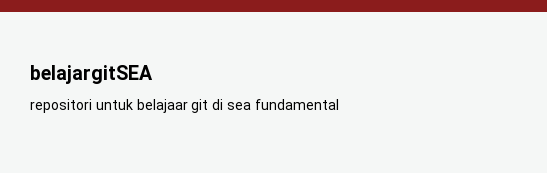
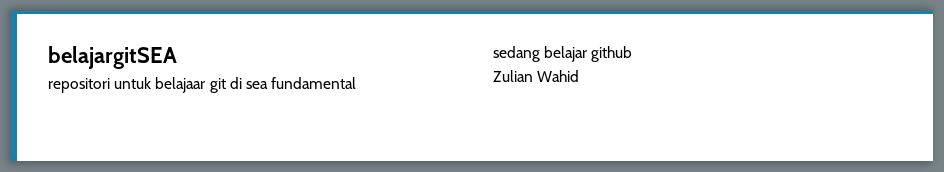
+ sedang belajar github
+ Zulian Wahid

